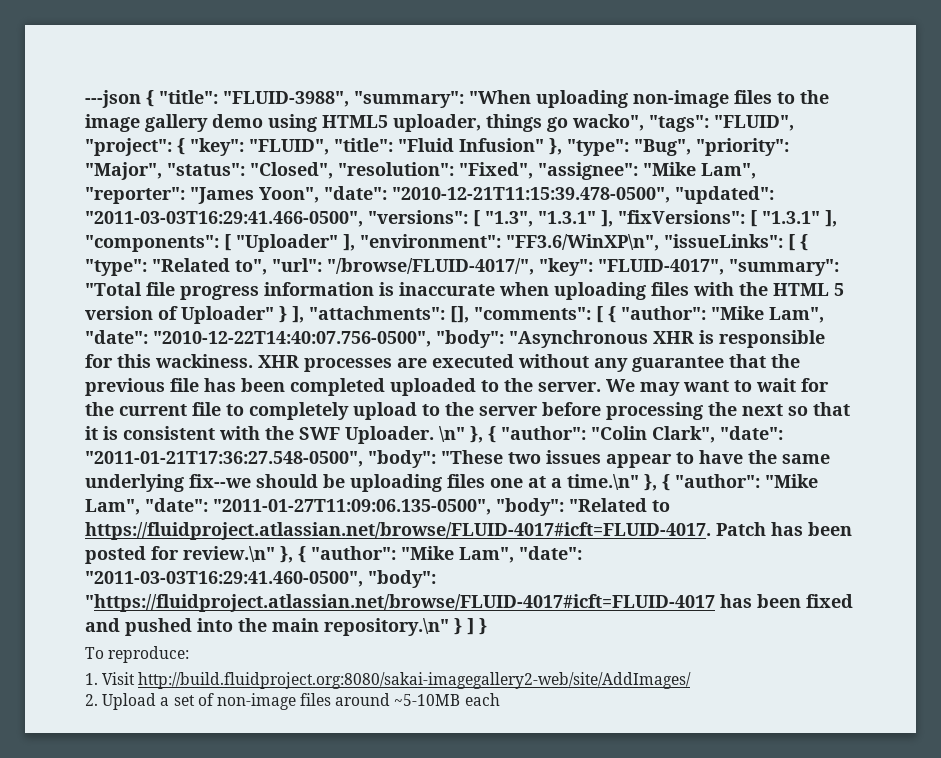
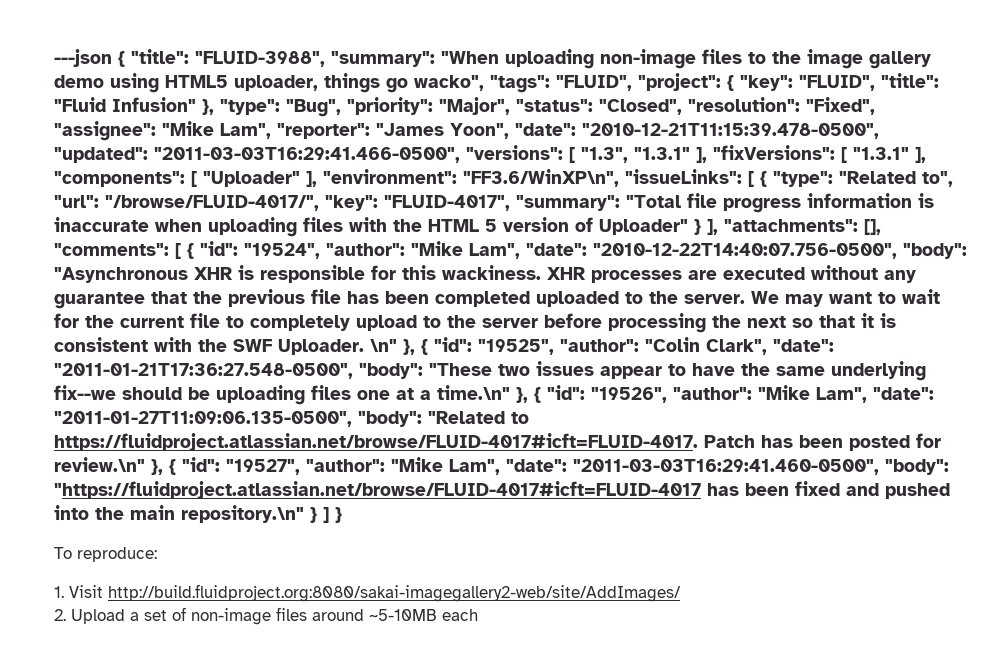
- [ { "author":
+ [ { "id": "19524", "author":
- \n" }, { "author":
+ \n" }, { "id": "19525", "author":
- "These two issues appear to have the same underlying fix--we should be uploading files one at a time.\n" }, { "author":
+ "These two issues appear to have the same underlying fix--we should be uploading files one at a time.\n" }, { "id": "19526", "author":
- "Related to https://fluidproject.atlassian.net/browse/FLUID-4017#icft=FLUID-4017. Patch has been posted for review.\n" }, { "author":
+ "Related to https://fluidproject.atlassian.net/browse/FLUID-4017#icft=FLUID-4017. Patch has been posted for review.\n" }, { "id": "19527", "author":

